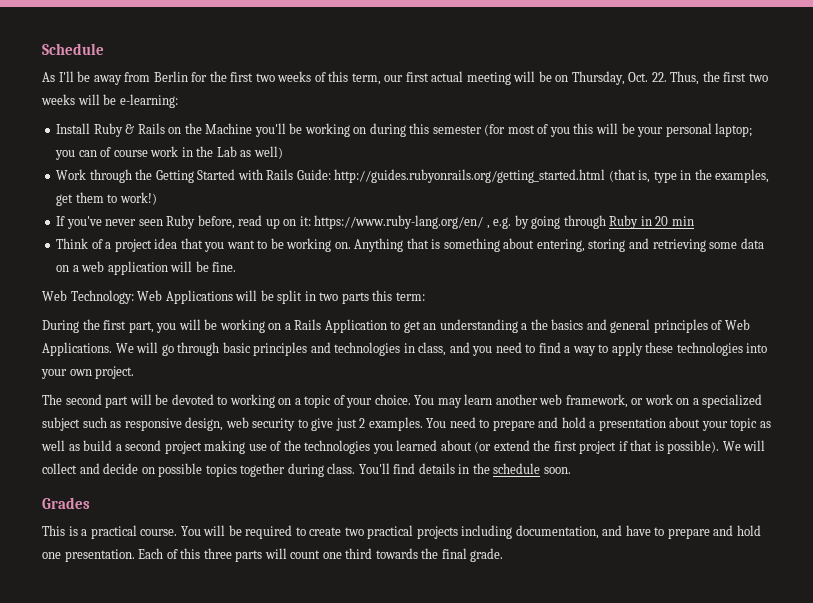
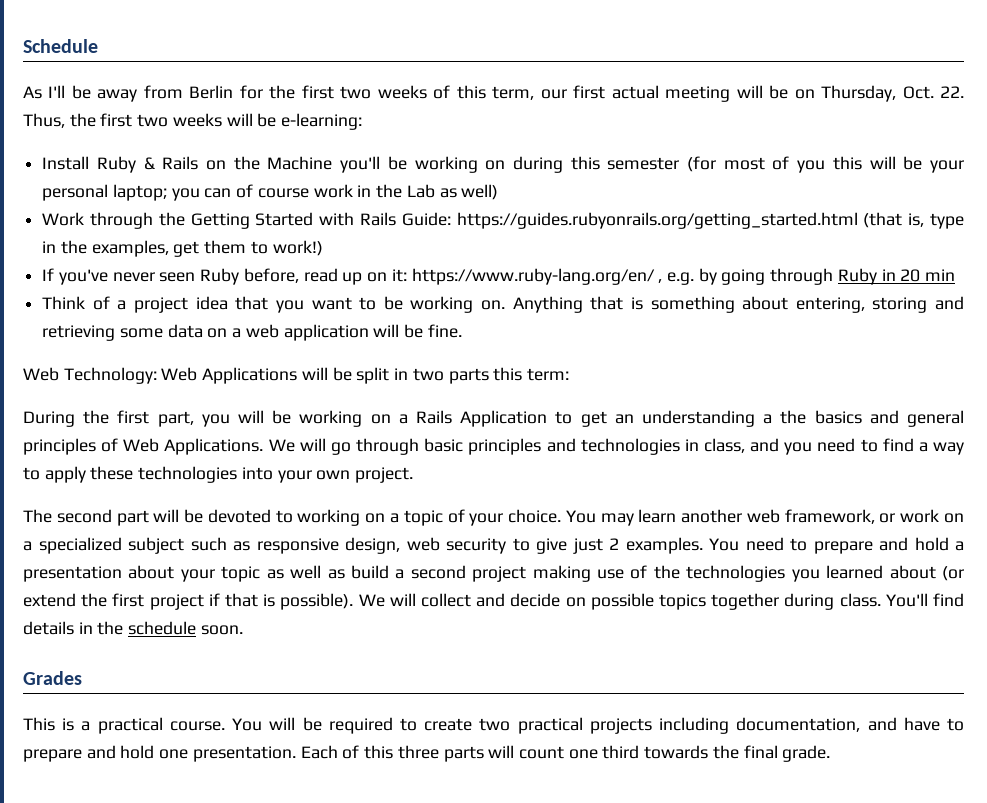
- Work through the Getting Started with Rails Guide: http://guides.rubyonrails.org/getting_started.html (that is, type in the examples, get them to work!)
+ Work through the Getting Started with Rails Guide: https://guides.rubyonrails.org/getting_started.html (that is, type in the examples, get them to work!)

